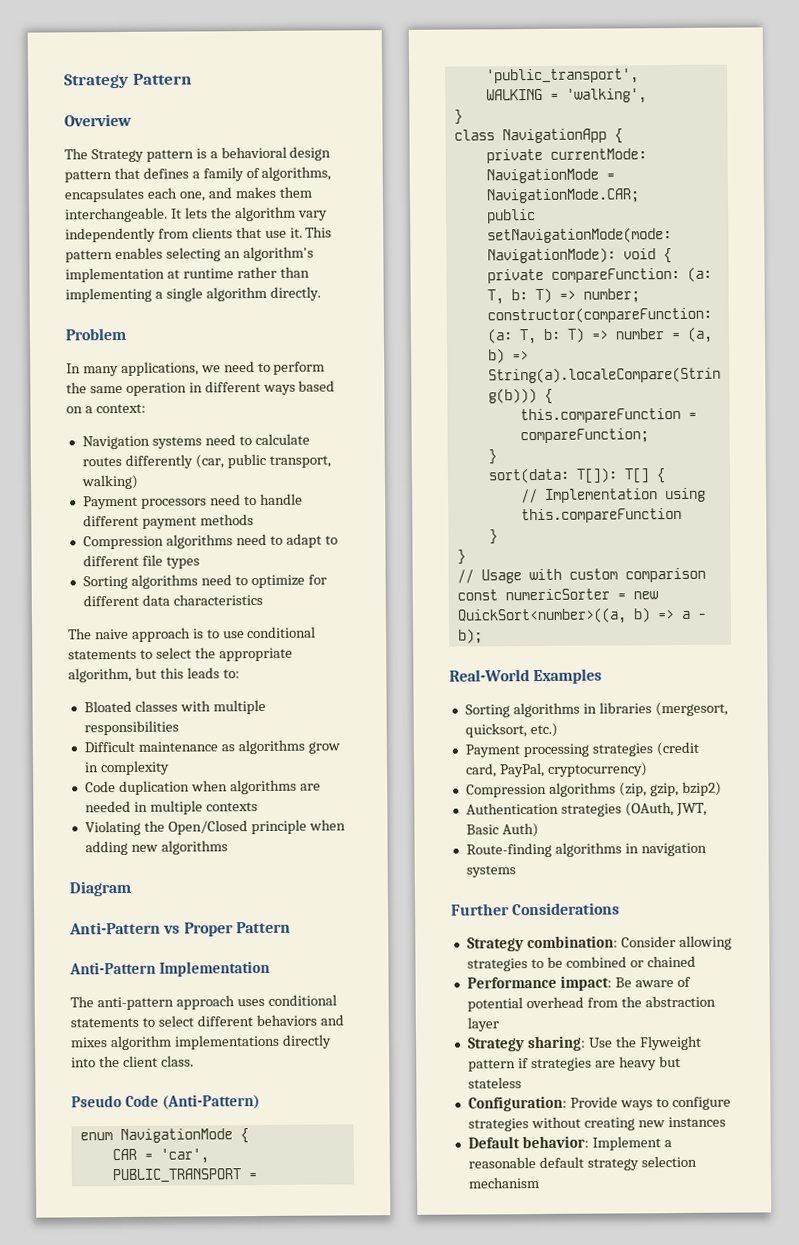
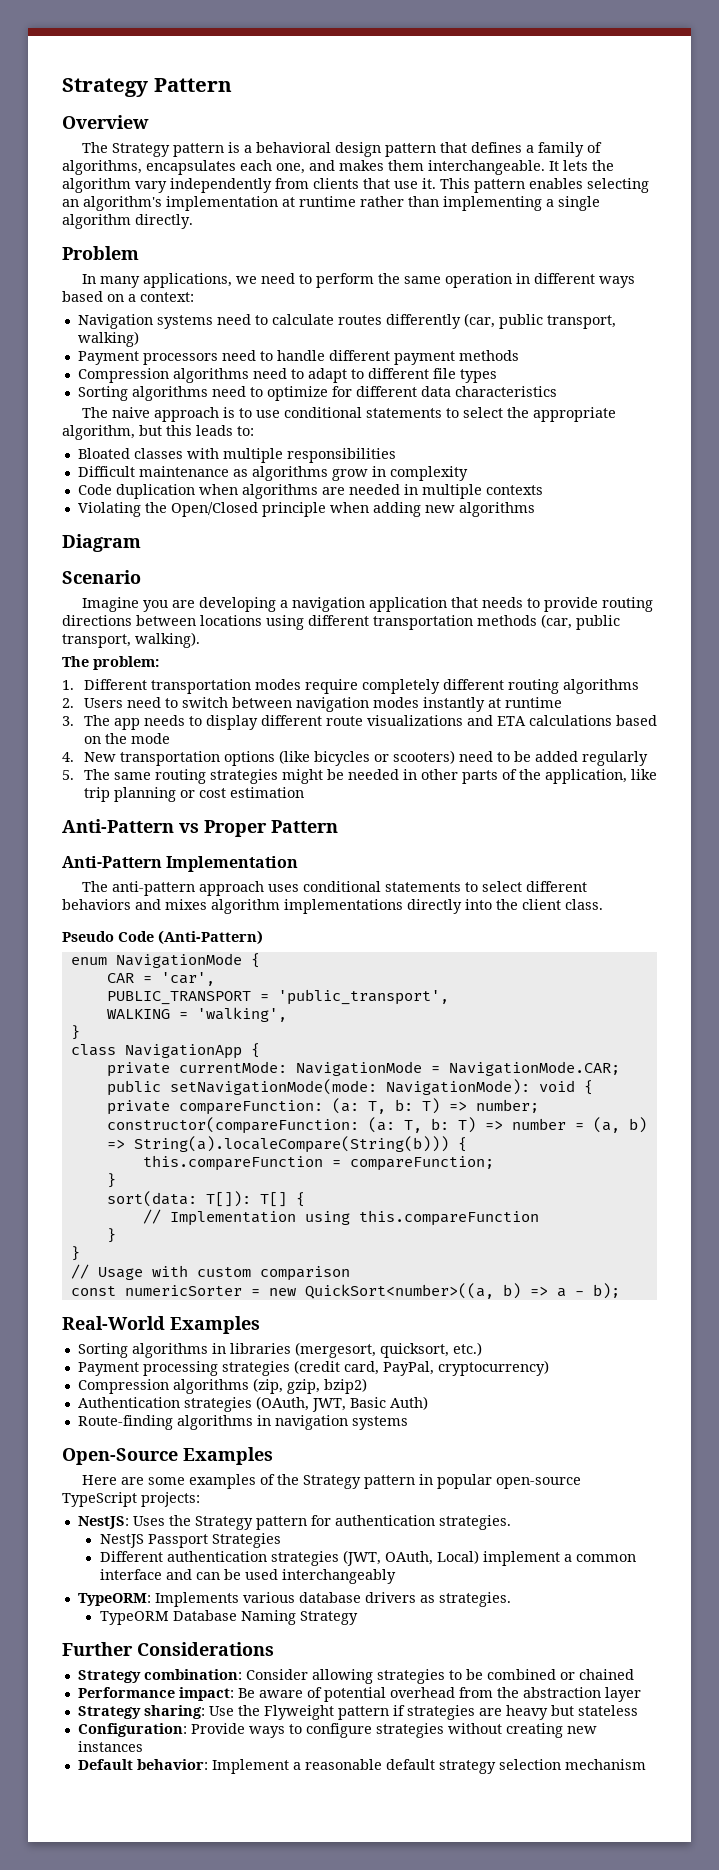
+ Scenario
+ Imagine you are developing a navigation application that needs to provide routing directions between locations using different transportation methods (car, public transport, walking).
+ The problem:
+ 1. Different transportation modes require completely different routing algorithms
+ 2. Users need to switch between navigation modes instantly at runtime
+ 3. The app needs to display different route visualizations and ETA calculations based on the mode
+ 4. New transportation options (like bicycles or scooters) need to be added regularly
+ 5. The same routing strategies might be needed in other parts of the application, like trip planning or cost estimation
+ Open-Source Examples
+ Here are some examples of the Strategy pattern in popular open-source TypeScript projects:
+ NestJS: Uses the Strategy pattern for authentication strategies.
+ NestJS Passport Strategies
+ Different authentication strategies (JWT, OAuth, Local) implement a common interface and can be used interchangeably
+ TypeORM: Implements various database drivers as strategies.
+ TypeORM Database Naming Strategy

